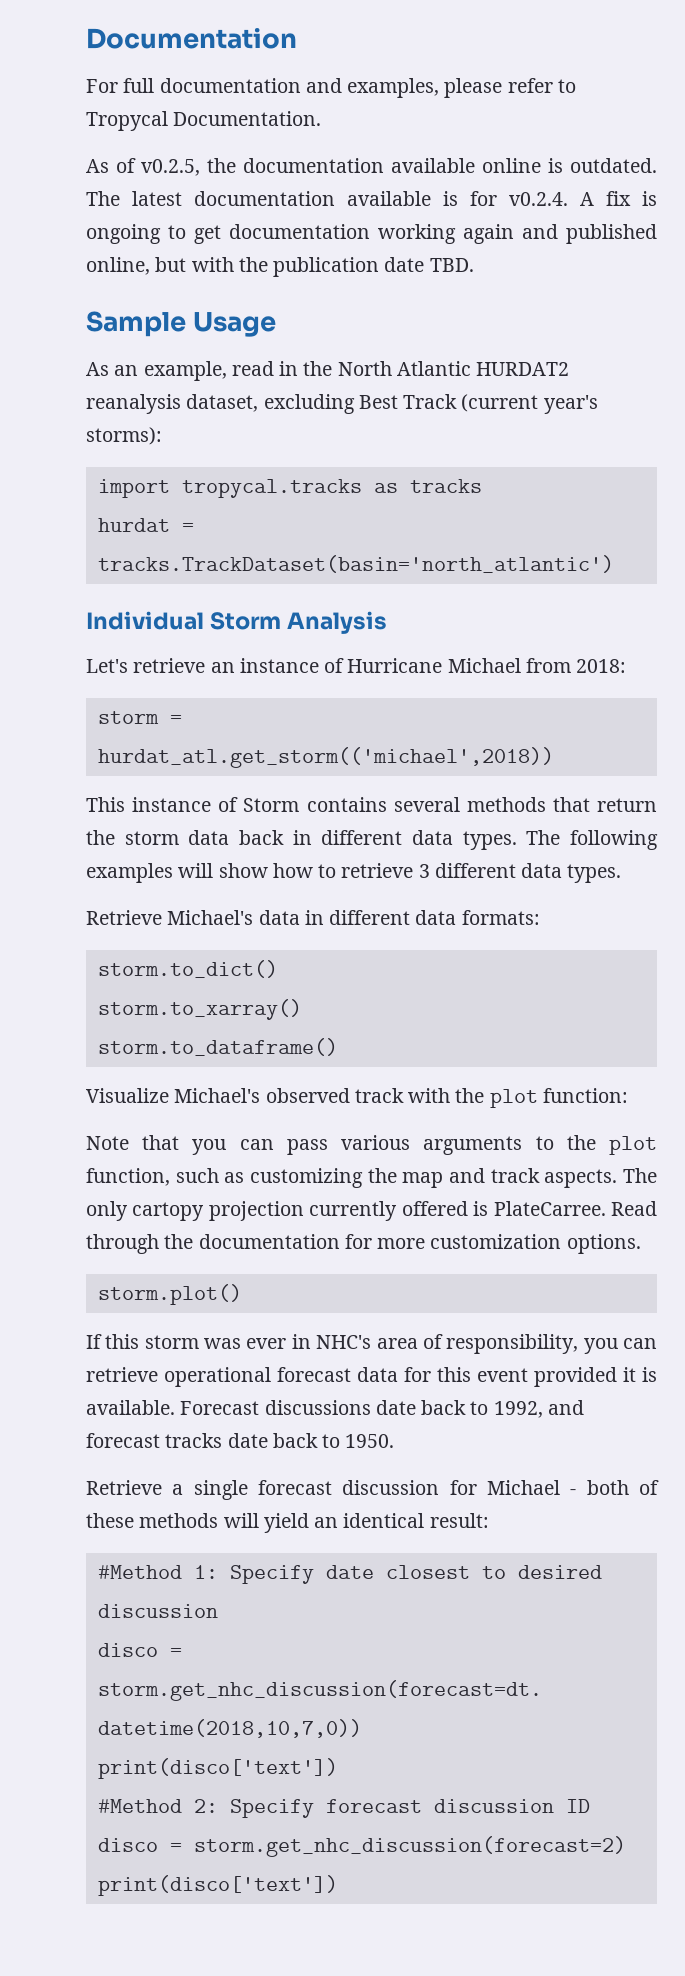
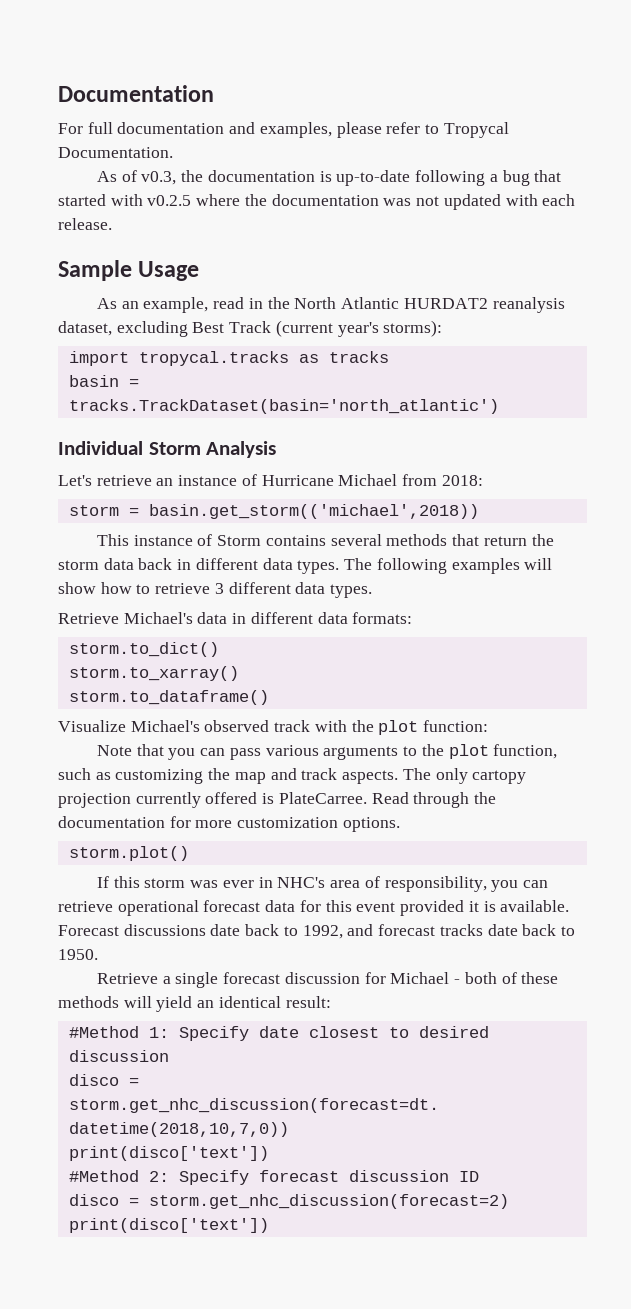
- As of v0.2.5, the documentation available online is outdated. The latest documentation available is for v0.2.4. A fix is ongoing to get documentation working again and published online, but with the publication date TBD.
+ As of v0.3, the documentation is up-to-date following a bug that started with v0.2.5 where the documentation was not updated with each release.
- hurdat = tracks.TrackDataset(basin='north_atlantic')
+ basin = tracks.TrackDataset(basin='north_atlantic')
- storm = hurdat_atl.get_storm(('michael',2018))
+ storm = basin.get_storm(('michael',2018))

